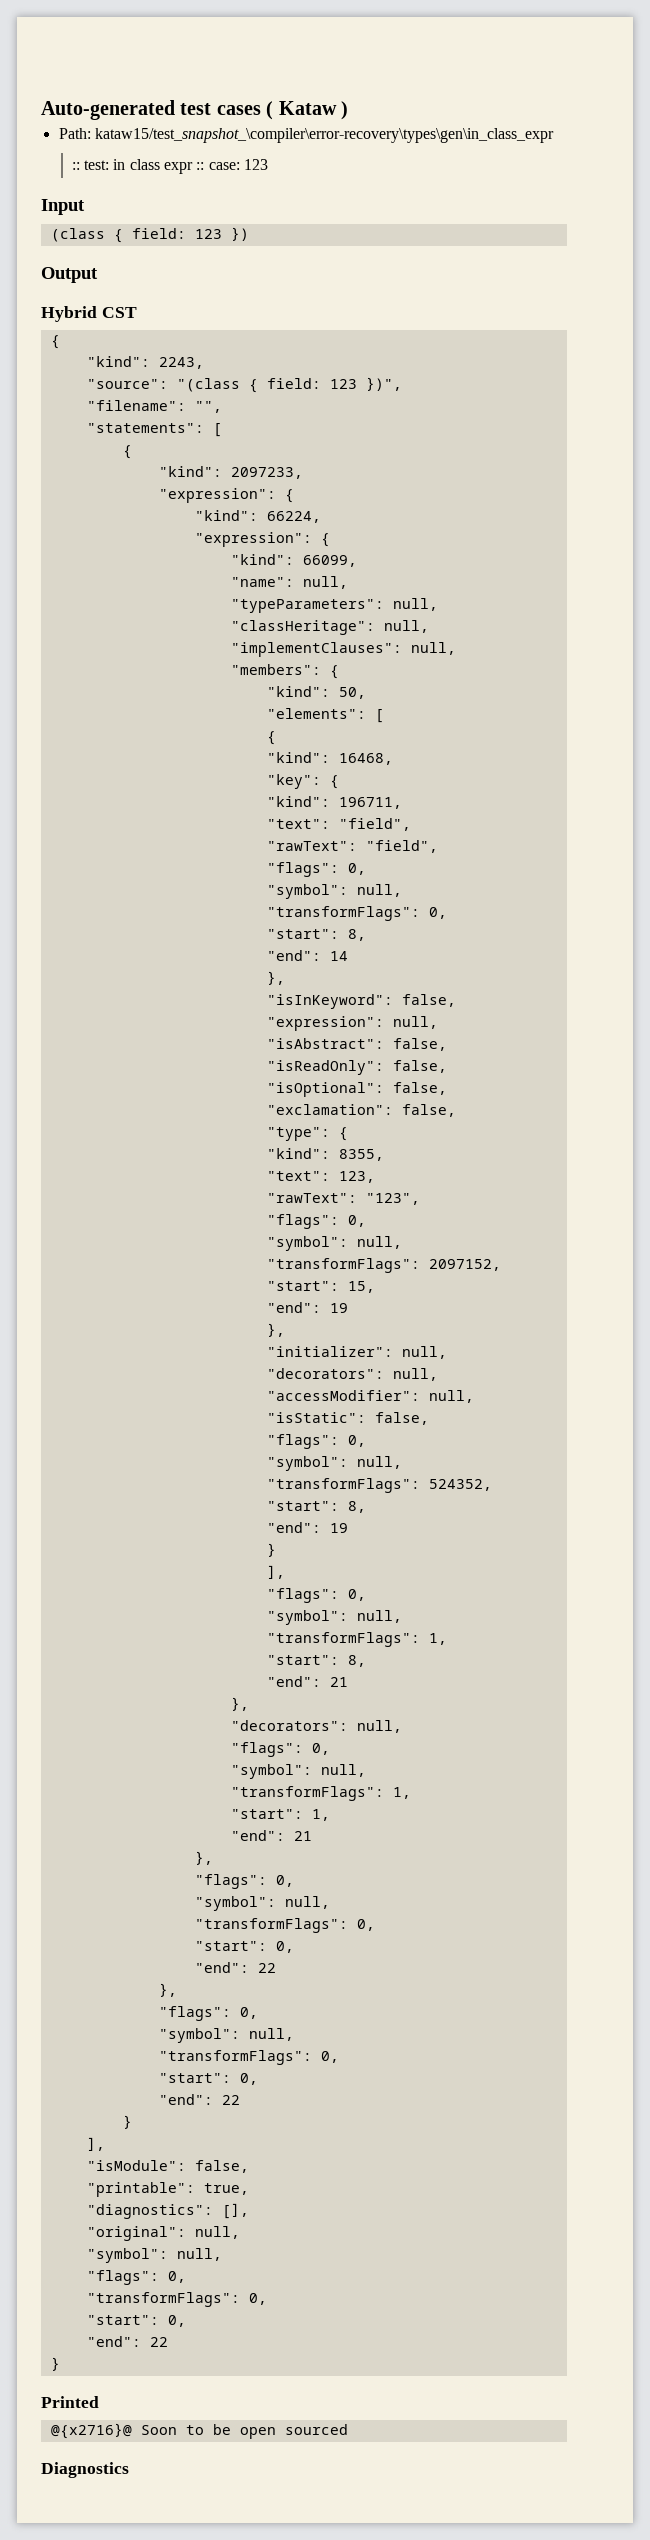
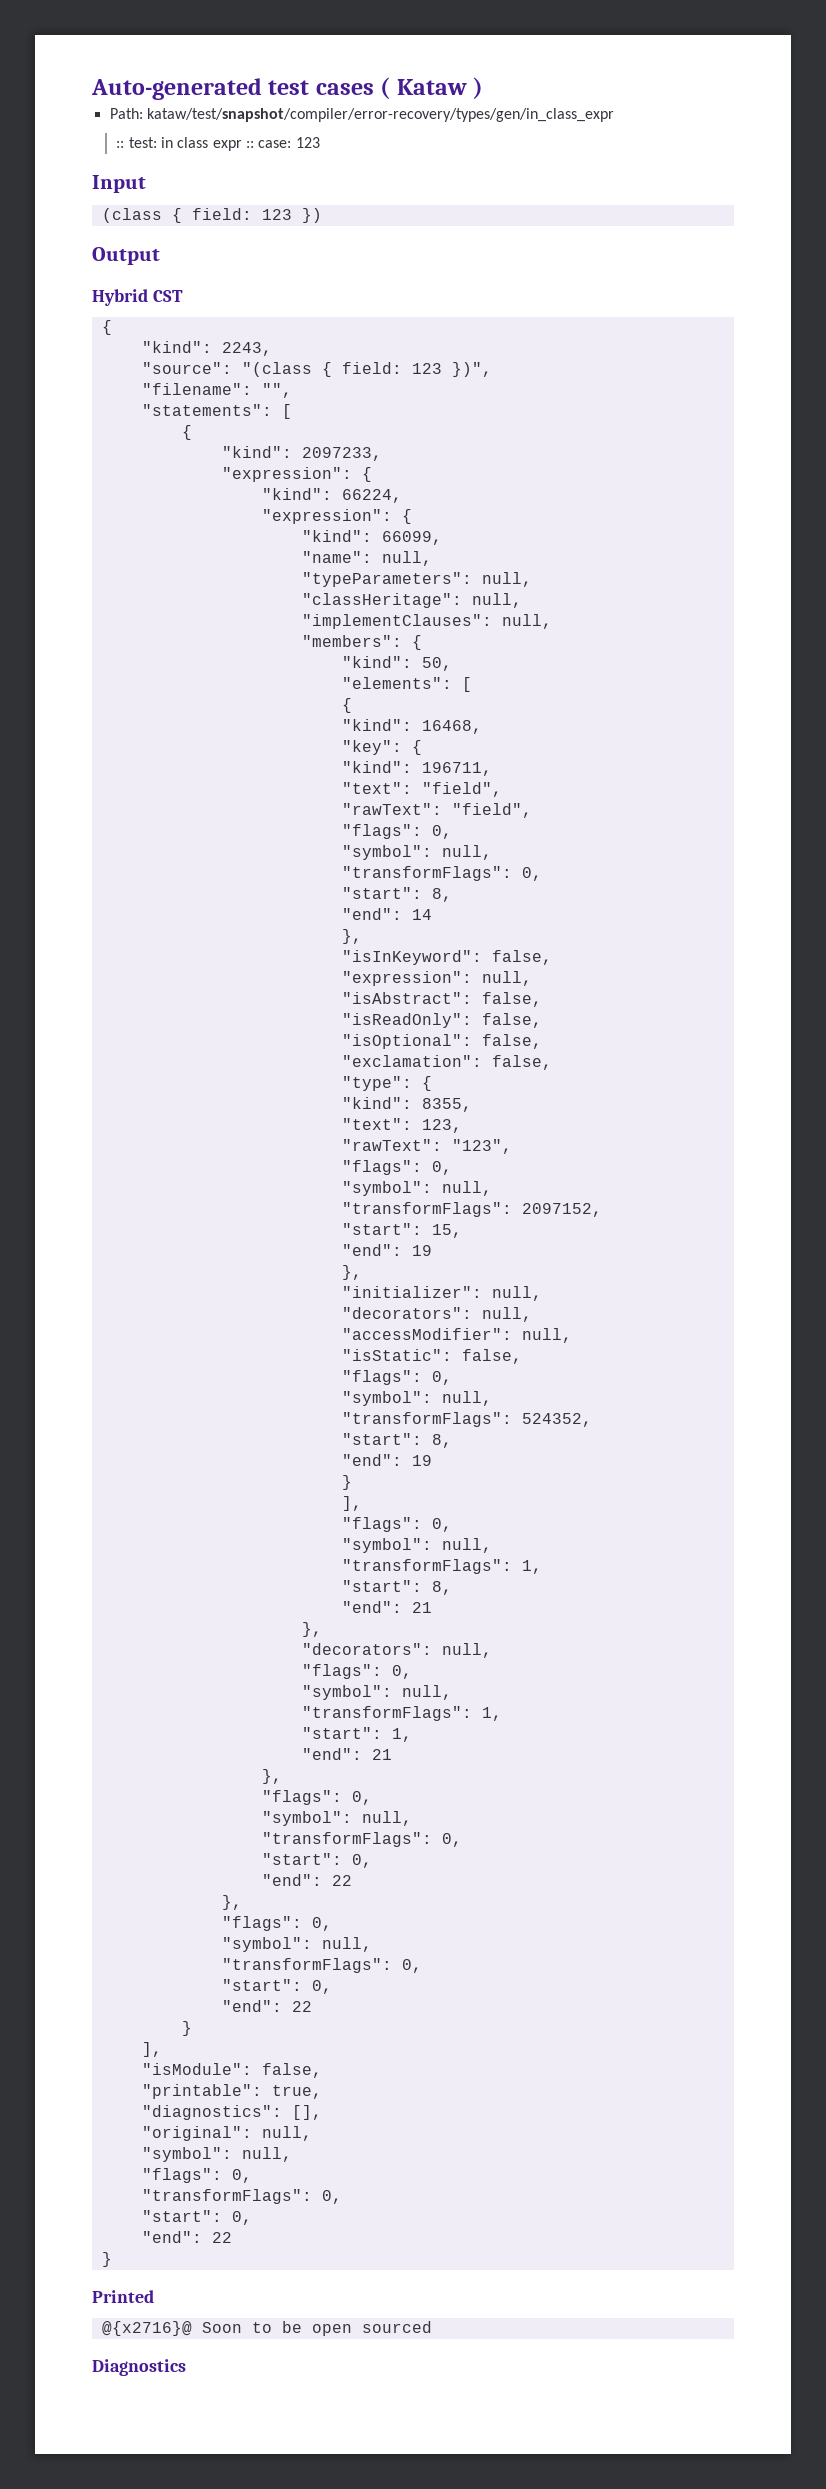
- Path: kataw15/test_snapshot_\compiler\error-recovery\types\gen\in_class_expr
+ Path: kataw/test/snapshot/compiler/error-recovery/types/gen/in_class_expr

